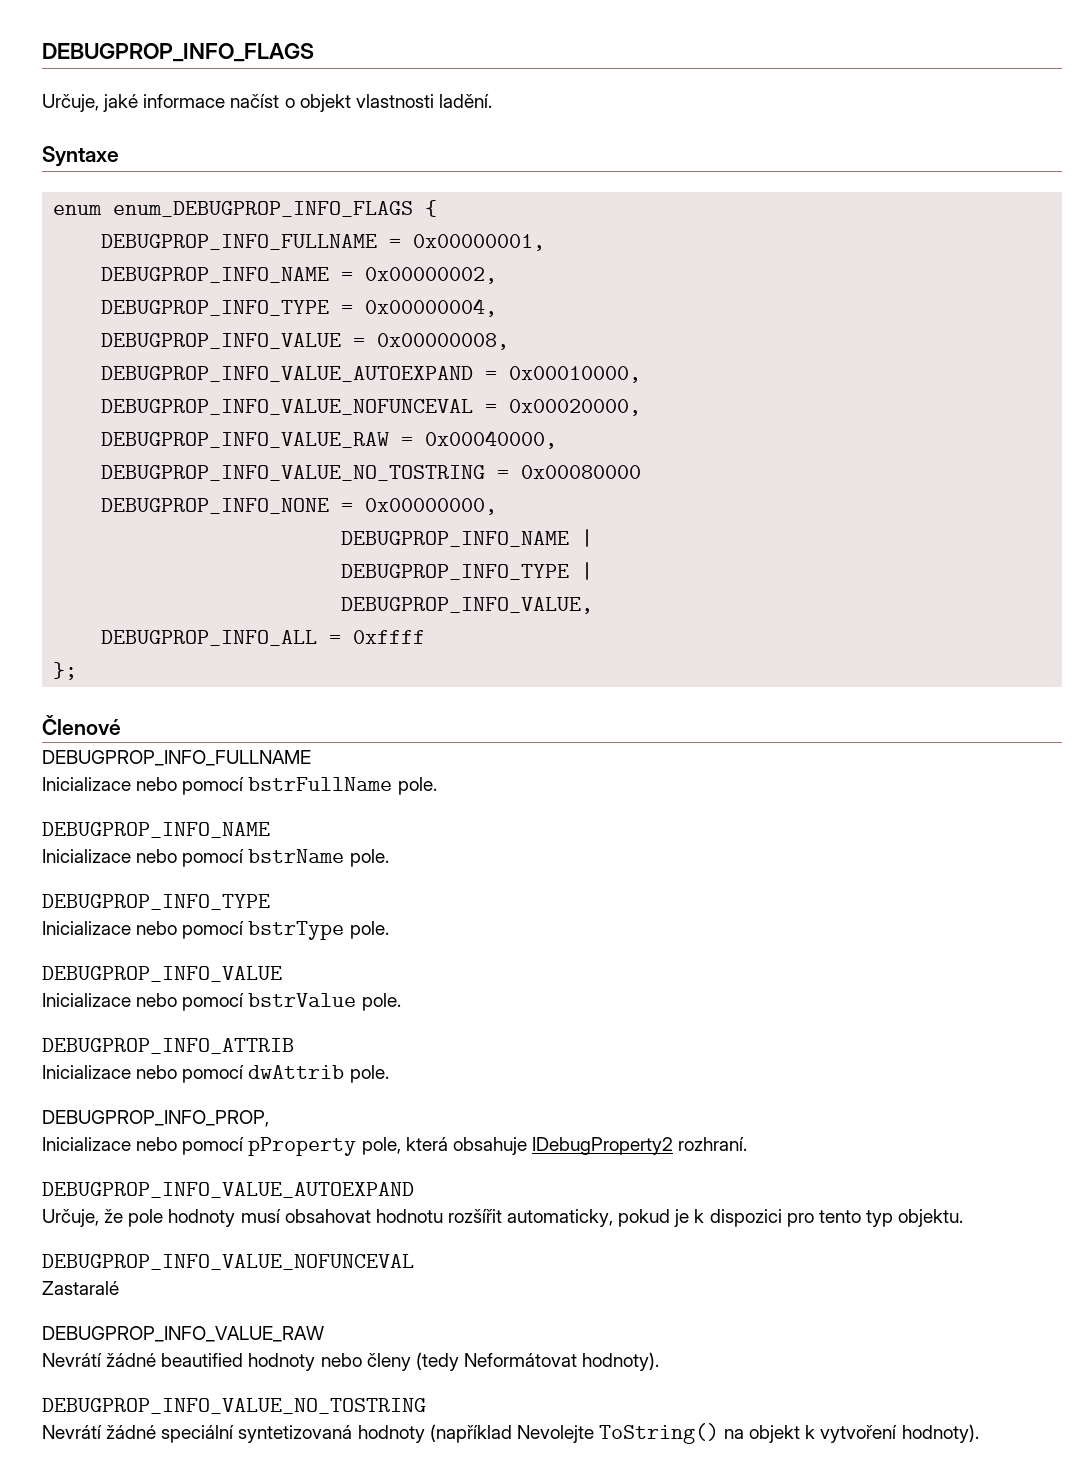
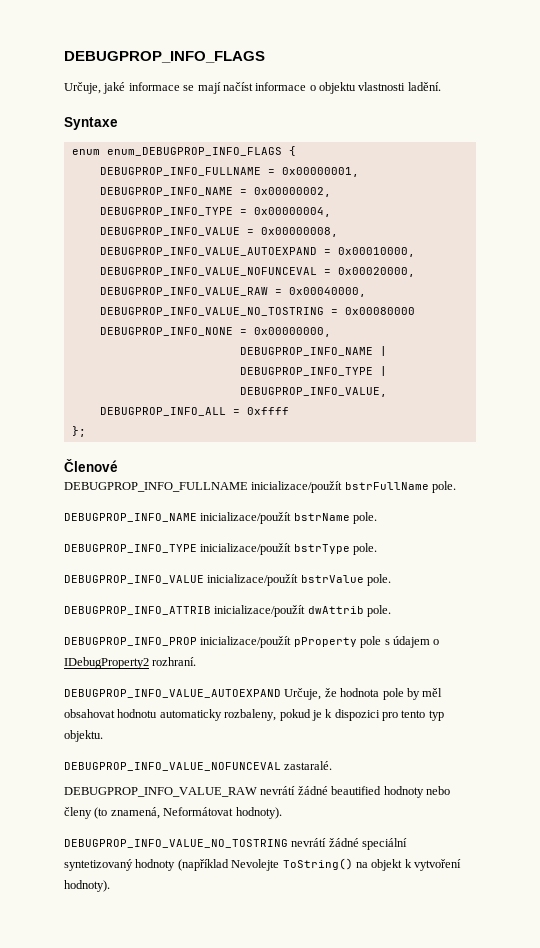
- Určuje, jaké informace načíst o objekt vlastnosti ladění.
+ Určuje, jaké informace se mají načíst informace o objektu vlastnosti ladění.
  Členové
- DEBUGPROP_INFO_FULLNAME
- Inicializace nebo pomocí bstrFullName pole.
- DEBUGPROP_INFO_NAME
- Inicializace nebo pomocí bstrName pole.
- DEBUGPROP_INFO_TYPE
- Inicializace nebo pomocí bstrType pole.
- DEBUGPROP_INFO_VALUE
- Inicializace nebo pomocí bstrValue pole.
+ DEBUGPROP_INFO_FULLNAME inicializace/použít bstrFullName pole.
+ DEBUGPROP_INFO_NAME inicializace/použít bstrName pole.
+ DEBUGPROP_INFO_TYPE inicializace/použít bstrType pole.
+ DEBUGPROP_INFO_VALUE inicializace/použít bstrValue pole.
- DEBUGPROP_INFO_ATTRIB
- Inicializace nebo pomocí dwAttrib pole.
+ DEBUGPROP_INFO_ATTRIB inicializace/použít dwAttrib pole.
- DEBUGPROP_INFO_PROP,
- Inicializace nebo pomocí pProperty pole, která obsahuje IDebugProperty2 rozhraní.
- DEBUGPROP_INFO_VALUE_AUTOEXPAND
- Určuje, že pole hodnoty musí obsahovat hodnotu rozšířit automaticky, pokud je k dispozici pro tento typ objektu.
- DEBUGPROP_INFO_VALUE_NOFUNCEVAL
- Zastaralé
- DEBUGPROP_INFO_VALUE_RAW
- Nevrátí žádné beautified hodnoty nebo členy (tedy Neformátovat hodnoty).
- DEBUGPROP_INFO_VALUE_NO_TOSTRING
- Nevrátí žádné speciální syntetizovaná hodnoty (například Nevolejte ToString() na objekt k vytvoření hodnoty).
+ DEBUGPROP_INFO_PROP inicializace/použít pProperty pole s údajem o IDebugProperty2 rozhraní.
+ DEBUGPROP_INFO_VALUE_AUTOEXPAND Určuje, že hodnota pole by měl obsahovat hodnotu automaticky rozbaleny, pokud je k dispozici pro tento typ objektu.
+ DEBUGPROP_INFO_VALUE_NOFUNCEVAL zastaralé.
+ DEBUGPROP_INFO_VALUE_RAW nevrátí žádné beautified hodnoty nebo členy (to znamená, Neformátovat hodnoty).
+ DEBUGPROP_INFO_VALUE_NO_TOSTRING nevrátí žádné speciální syntetizovaný hodnoty (například Nevolejte ToString() na objekt k vytvoření hodnoty).

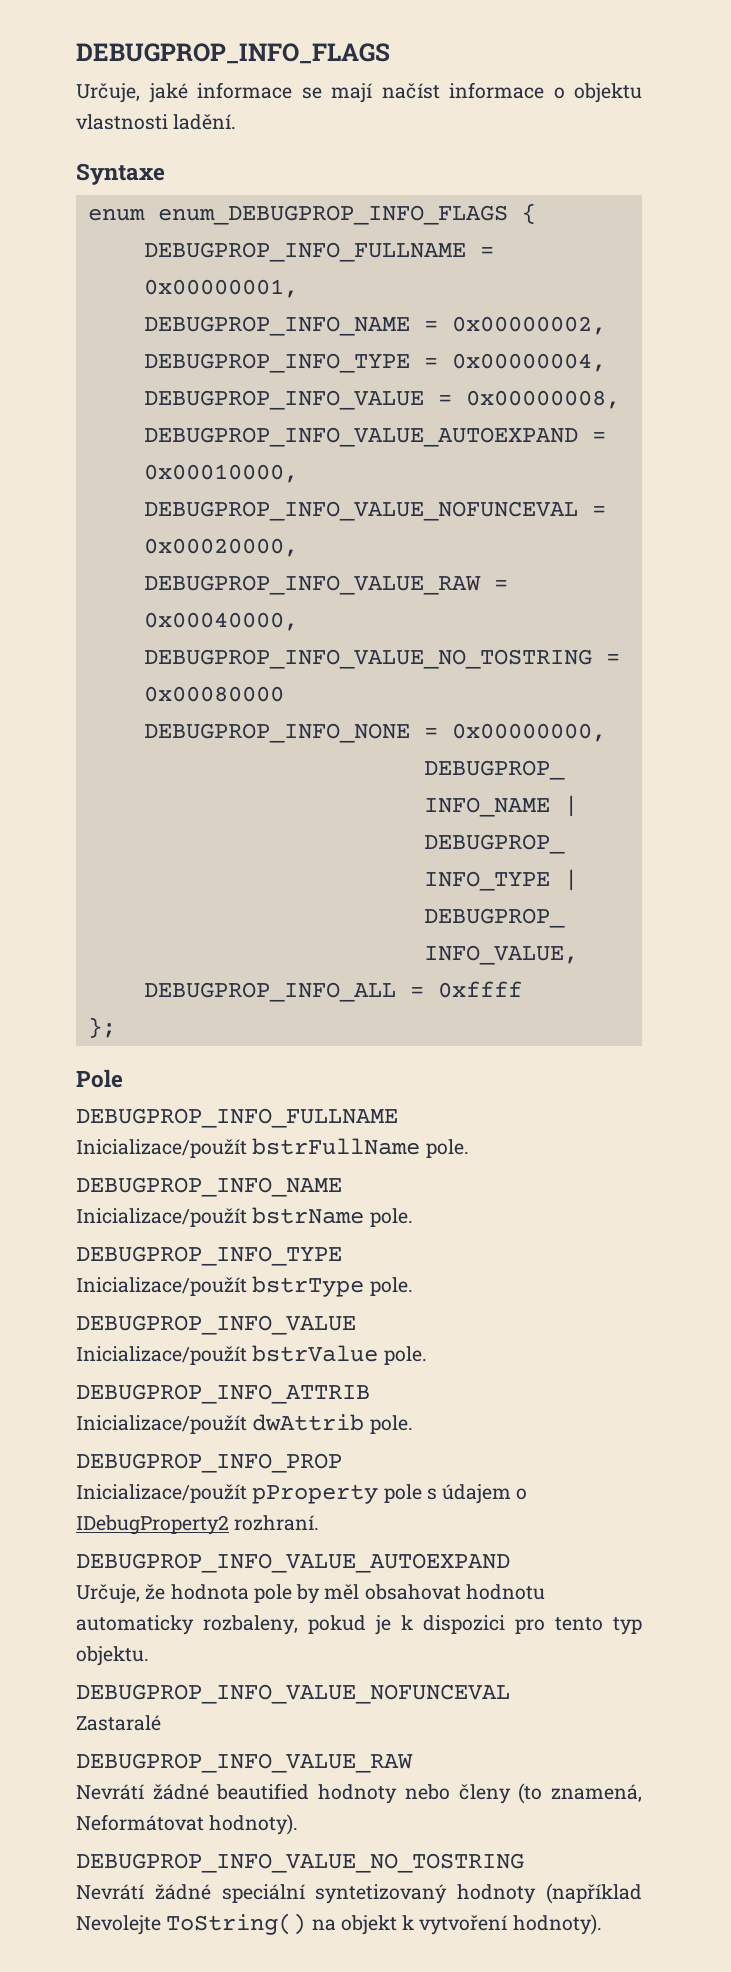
- Členové
- DEBUGPROP_INFO_FULLNAME inicializace/použít bstrFullName pole.
- DEBUGPROP_INFO_NAME inicializace/použít bstrName pole.
- DEBUGPROP_INFO_TYPE inicializace/použít bstrType pole.
- DEBUGPROP_INFO_VALUE inicializace/použít bstrValue pole.
+ Pole
+ DEBUGPROP_INFO_FULLNAME
+ Inicializace/použít bstrFullName pole.
+ DEBUGPROP_INFO_NAME
+ Inicializace/použít bstrName pole.
+ DEBUGPROP_INFO_TYPE
+ Inicializace/použít bstrType pole.
+ DEBUGPROP_INFO_VALUE
+ Inicializace/použít bstrValue pole.
- DEBUGPROP_INFO_ATTRIB inicializace/použít dwAttrib pole.
+ DEBUGPROP_INFO_ATTRIB
+ Inicializace/použít dwAttrib pole.
- DEBUGPROP_INFO_PROP inicializace/použít pProperty pole s údajem o IDebugProperty2 rozhraní.
- DEBUGPROP_INFO_VALUE_AUTOEXPAND Určuje, že hodnota pole by měl obsahovat hodnotu automaticky rozbaleny, pokud je k dispozici pro tento typ objektu.
- DEBUGPROP_INFO_VALUE_NOFUNCEVAL zastaralé.
- DEBUGPROP_INFO_VALUE_RAW nevrátí žádné beautified hodnoty nebo členy (to znamená, Neformátovat hodnoty).
- DEBUGPROP_INFO_VALUE_NO_TOSTRING nevrátí žádné speciální syntetizovaný hodnoty (například Nevolejte ToString() na objekt k vytvoření hodnoty).
+ DEBUGPROP_INFO_PROP
+ Inicializace/použít pProperty pole s údajem o IDebugProperty2 rozhraní.
+ DEBUGPROP_INFO_VALUE_AUTOEXPAND
+ Určuje, že hodnota pole by měl obsahovat hodnotu automaticky rozbaleny, pokud je k dispozici pro tento typ objektu.
+ DEBUGPROP_INFO_VALUE_NOFUNCEVAL
+ Zastaralé
+ DEBUGPROP_INFO_VALUE_RAW
+ Nevrátí žádné beautified hodnoty nebo členy (to znamená, Neformátovat hodnoty).
+ DEBUGPROP_INFO_VALUE_NO_TOSTRING
+ Nevrátí žádné speciální syntetizovaný hodnoty (například Nevolejte ToString() na objekt k vytvoření hodnoty).

